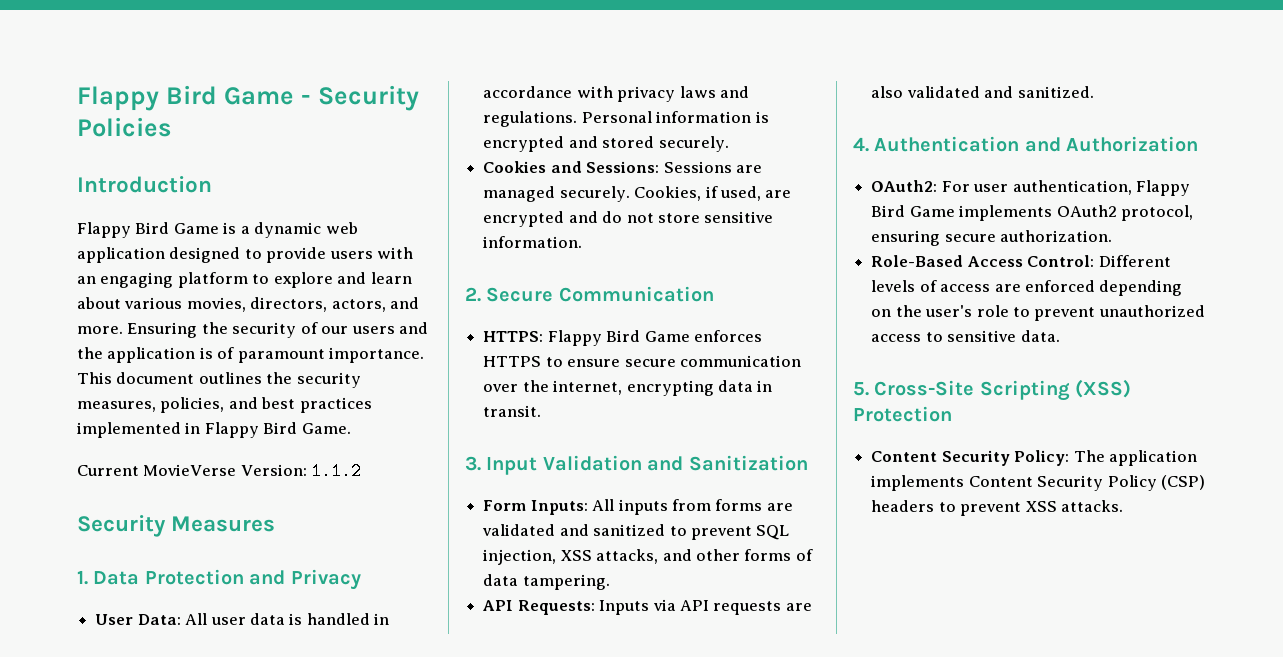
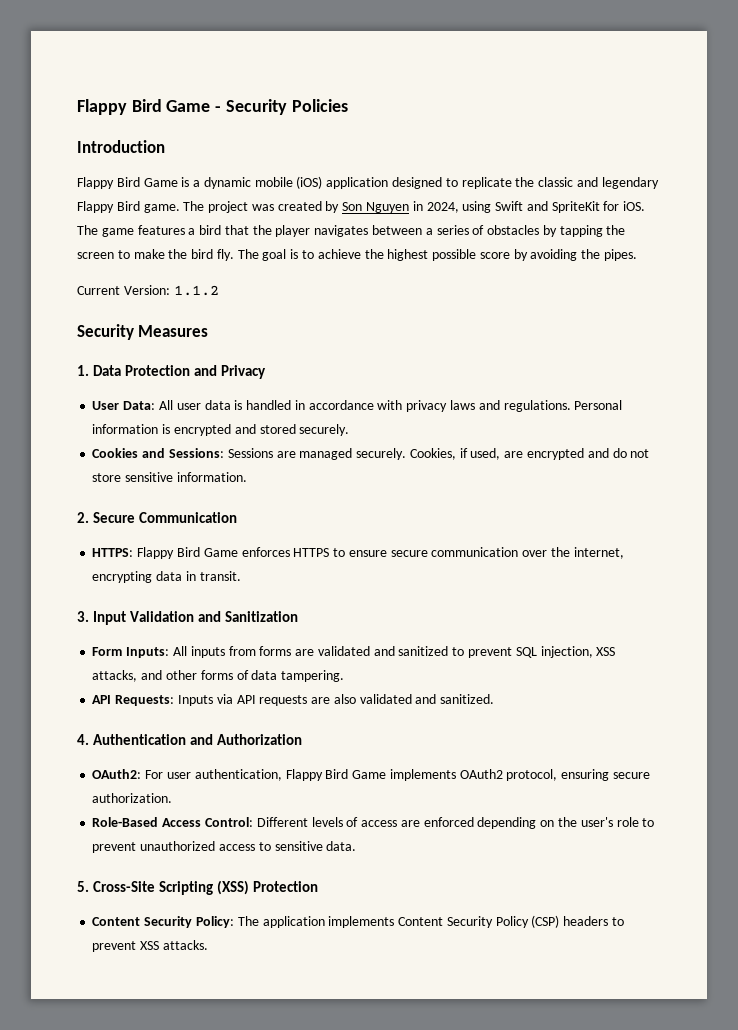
- Flappy Bird Game is a dynamic web application designed to provide users with an engaging platform to explore and learn about various movies, directors, actors, and more. Ensuring the security of our users and the application is of paramount importance. This document outlines the security measures, policies, and best practices implemented in Flappy Bird Game.
+ Flappy Bird Game is a dynamic mobile (iOS) application designed to replicate the classic and legendary Flappy Bird game. The project was created by Son Nguyen in 2024, using Swift and SpriteKit for iOS. The game features a bird that the player navigates between a series of obstacles by tapping the screen to make the bird fly. The goal is to achieve the highest possible score by avoiding the pipes.
- Current MovieVerse Version: 1.1.2
+ Current Version: 1.1.2

